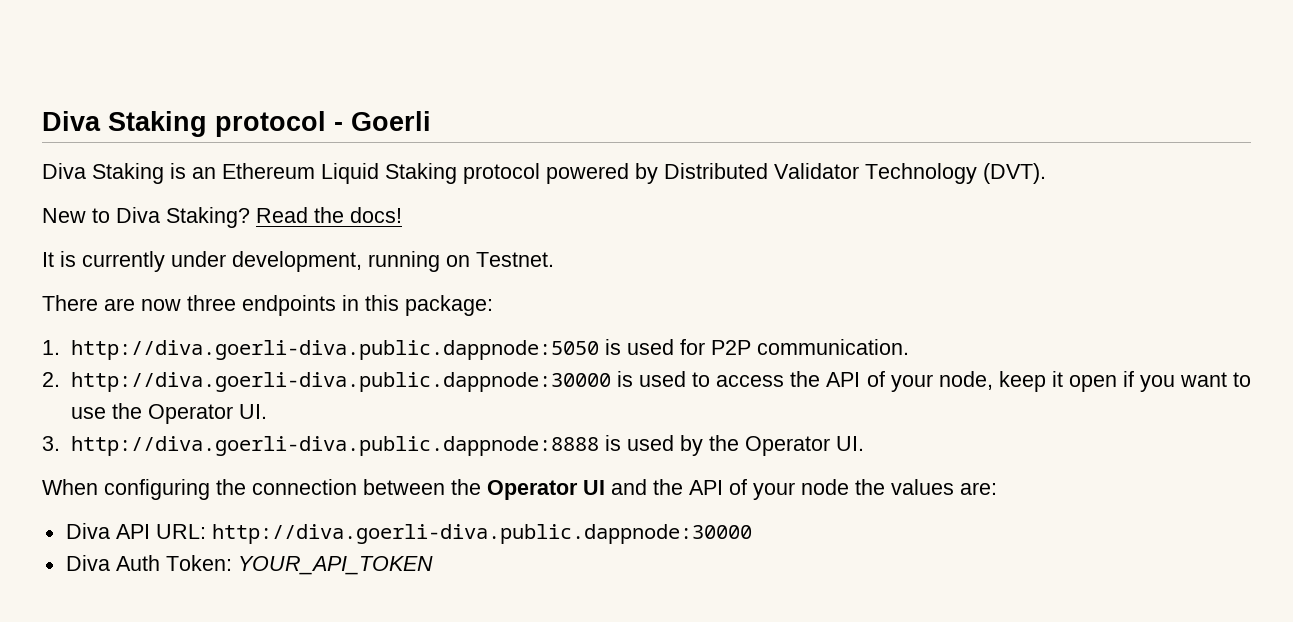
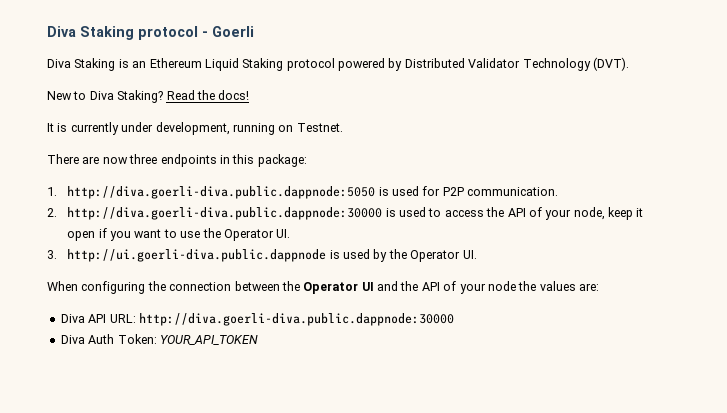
- 3. http://diva.goerli-diva.public.dappnode:8888 is used by the Operator UI.
+ 3. http://ui.goerli-diva.public.dappnode is used by the Operator UI.

